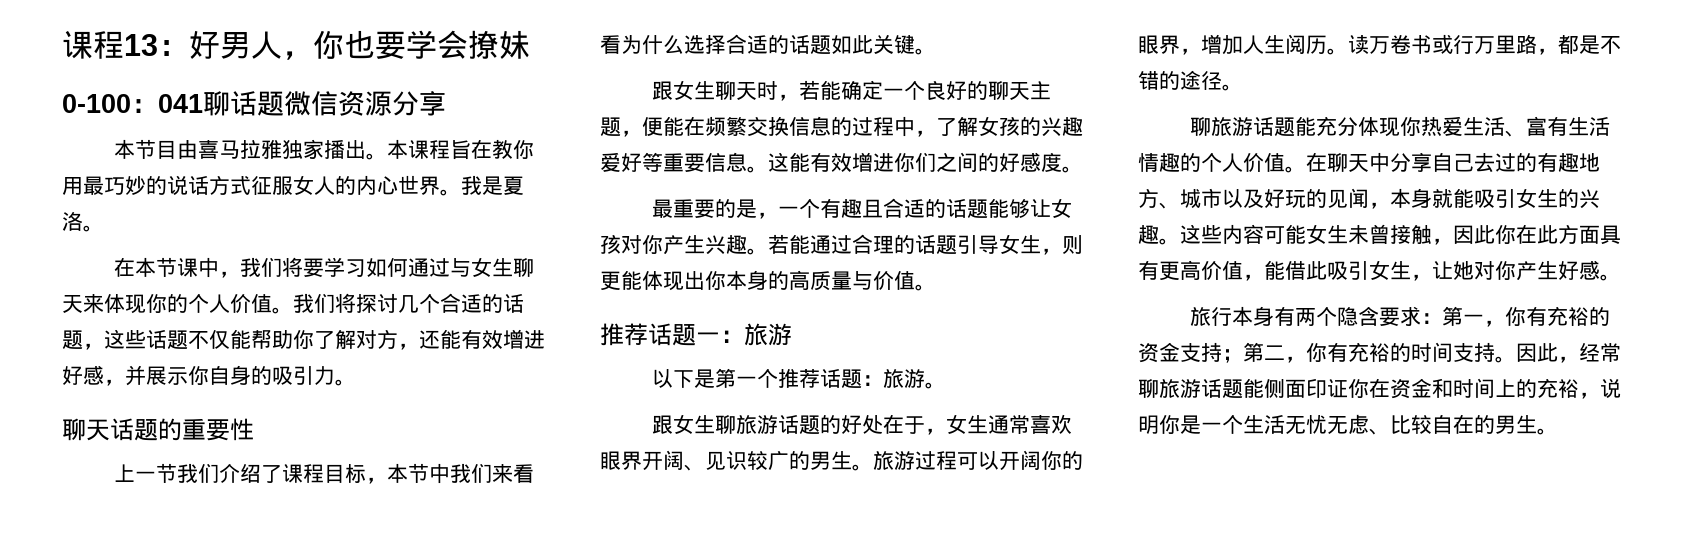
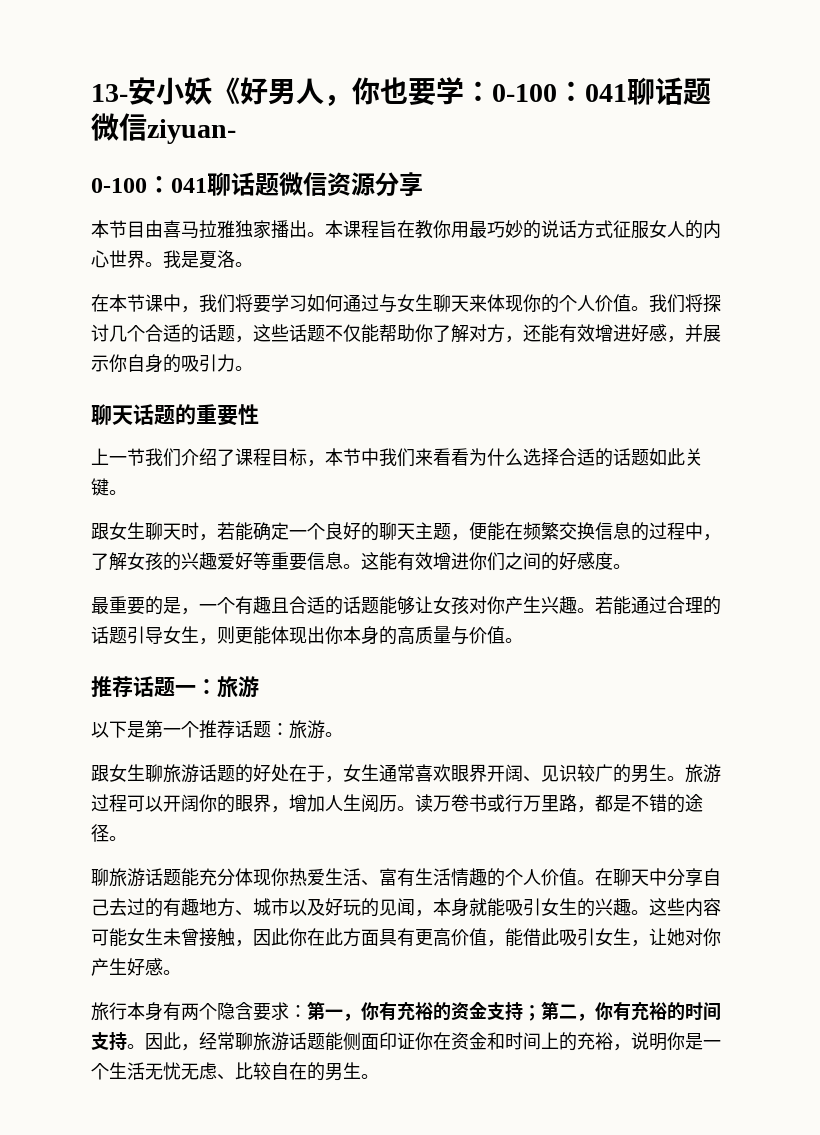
- 课程13：好男人，你也要学会撩妹
+ 13-安小妖《好男人，你也要学：0-100：041聊话题微信ziyuan-

